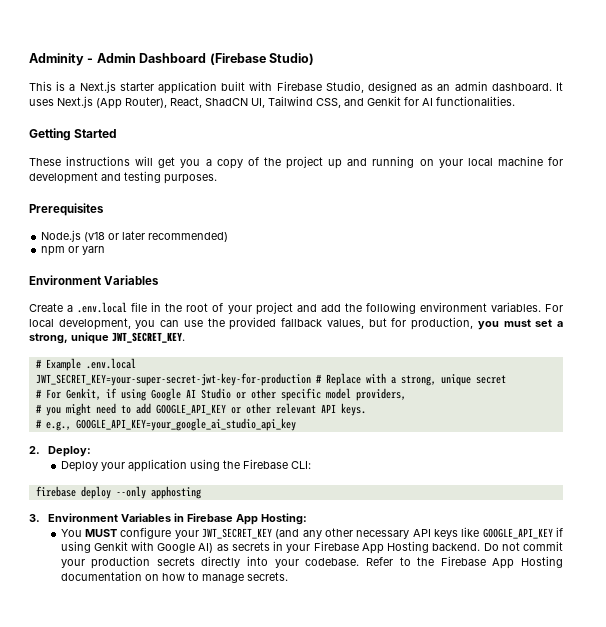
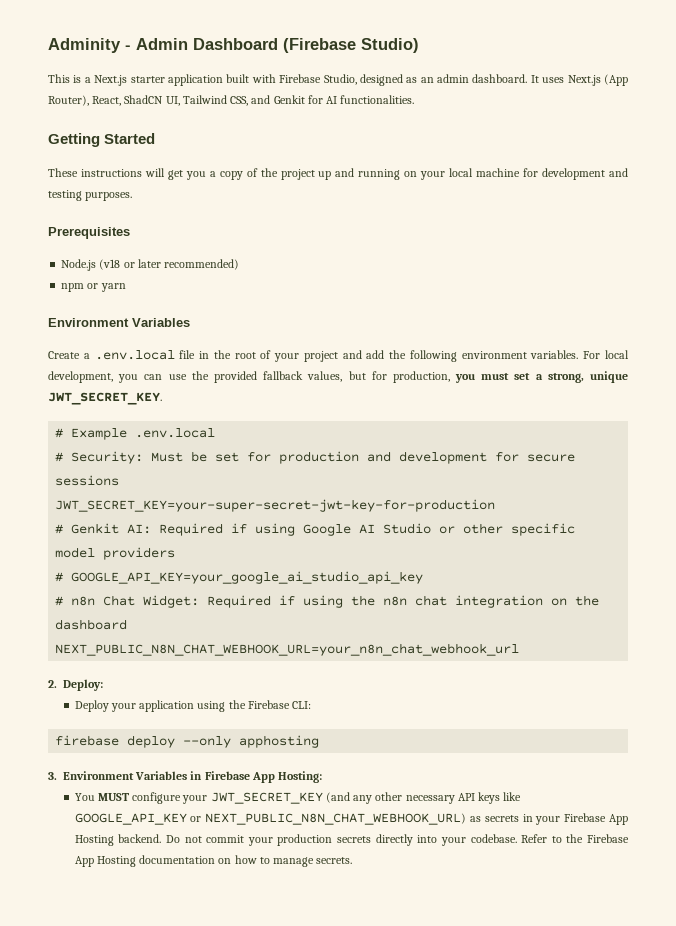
- JWT_SECRET_KEY=your-super-secret-jwt-key-for-production # Replace with a strong, unique secret
- # For Genkit, if using Google AI Studio or other specific model providers,
- # you might need to add GOOGLE_API_KEY or other relevant API keys.
- # e.g., GOOGLE_API_KEY=your_google_ai_studio_api_key
+ # Security: Must be set for production and development for secure sessions
+ JWT_SECRET_KEY=your-super-secret-jwt-key-for-production
+ # Genkit AI: Required if using Google AI Studio or other specific model providers
+ # GOOGLE_API_KEY=your_google_ai_studio_api_key
+ # n8n Chat Widget: Required if using the n8n chat integration on the dashboard
+ NEXT_PUBLIC_N8N_CHAT_WEBHOOK_URL=your_n8n_chat_webhook_url
- You MUST configure your JWT_SECRET_KEY (and any other necessary API keys like GOOGLE_API_KEY if using Genkit with Google AI) as secrets in your Firebase App Hosting backend.
+ You MUST configure your JWT_SECRET_KEY (and any other necessary API keys like GOOGLE_API_KEY or NEXT_PUBLIC_N8N_CHAT_WEBHOOK_URL) as secrets in your Firebase App Hosting backend.

